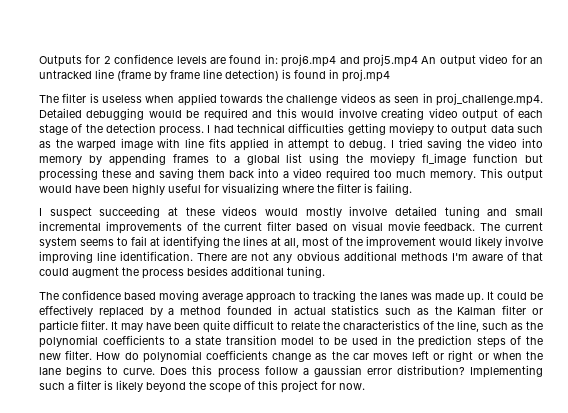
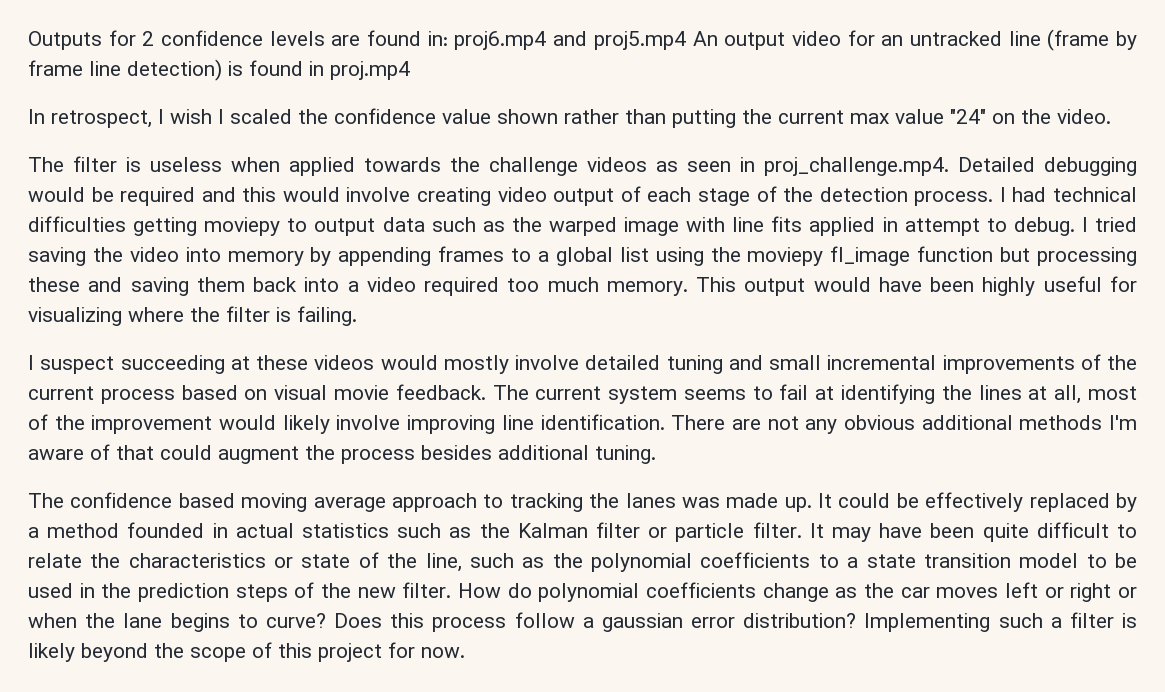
+ In retrospect, I wish I scaled the confidence value shown rather than putting the current max value "24" on the video.
- I suspect succeeding at these videos would mostly involve detailed tuning and small incremental improvements of the current filter based on visual movie feedback.
+ I suspect succeeding at these videos would mostly involve detailed tuning and small incremental improvements of the current process based on visual movie feedback.
- It may have been quite difficult to relate the characteristics of the line, such as the polynomial coefficients to a state transition model to be used in the prediction steps of the new filter.
+ It may have been quite difficult to relate the characteristics or state of the line, such as the polynomial coefficients to a state transition model to be used in the prediction steps of the new filter.
- How do polynomial coefficients change as the car moves left or right or when the lane begins to curve.
+ How do polynomial coefficients change as the car moves left or right or when the lane begins to curve?

